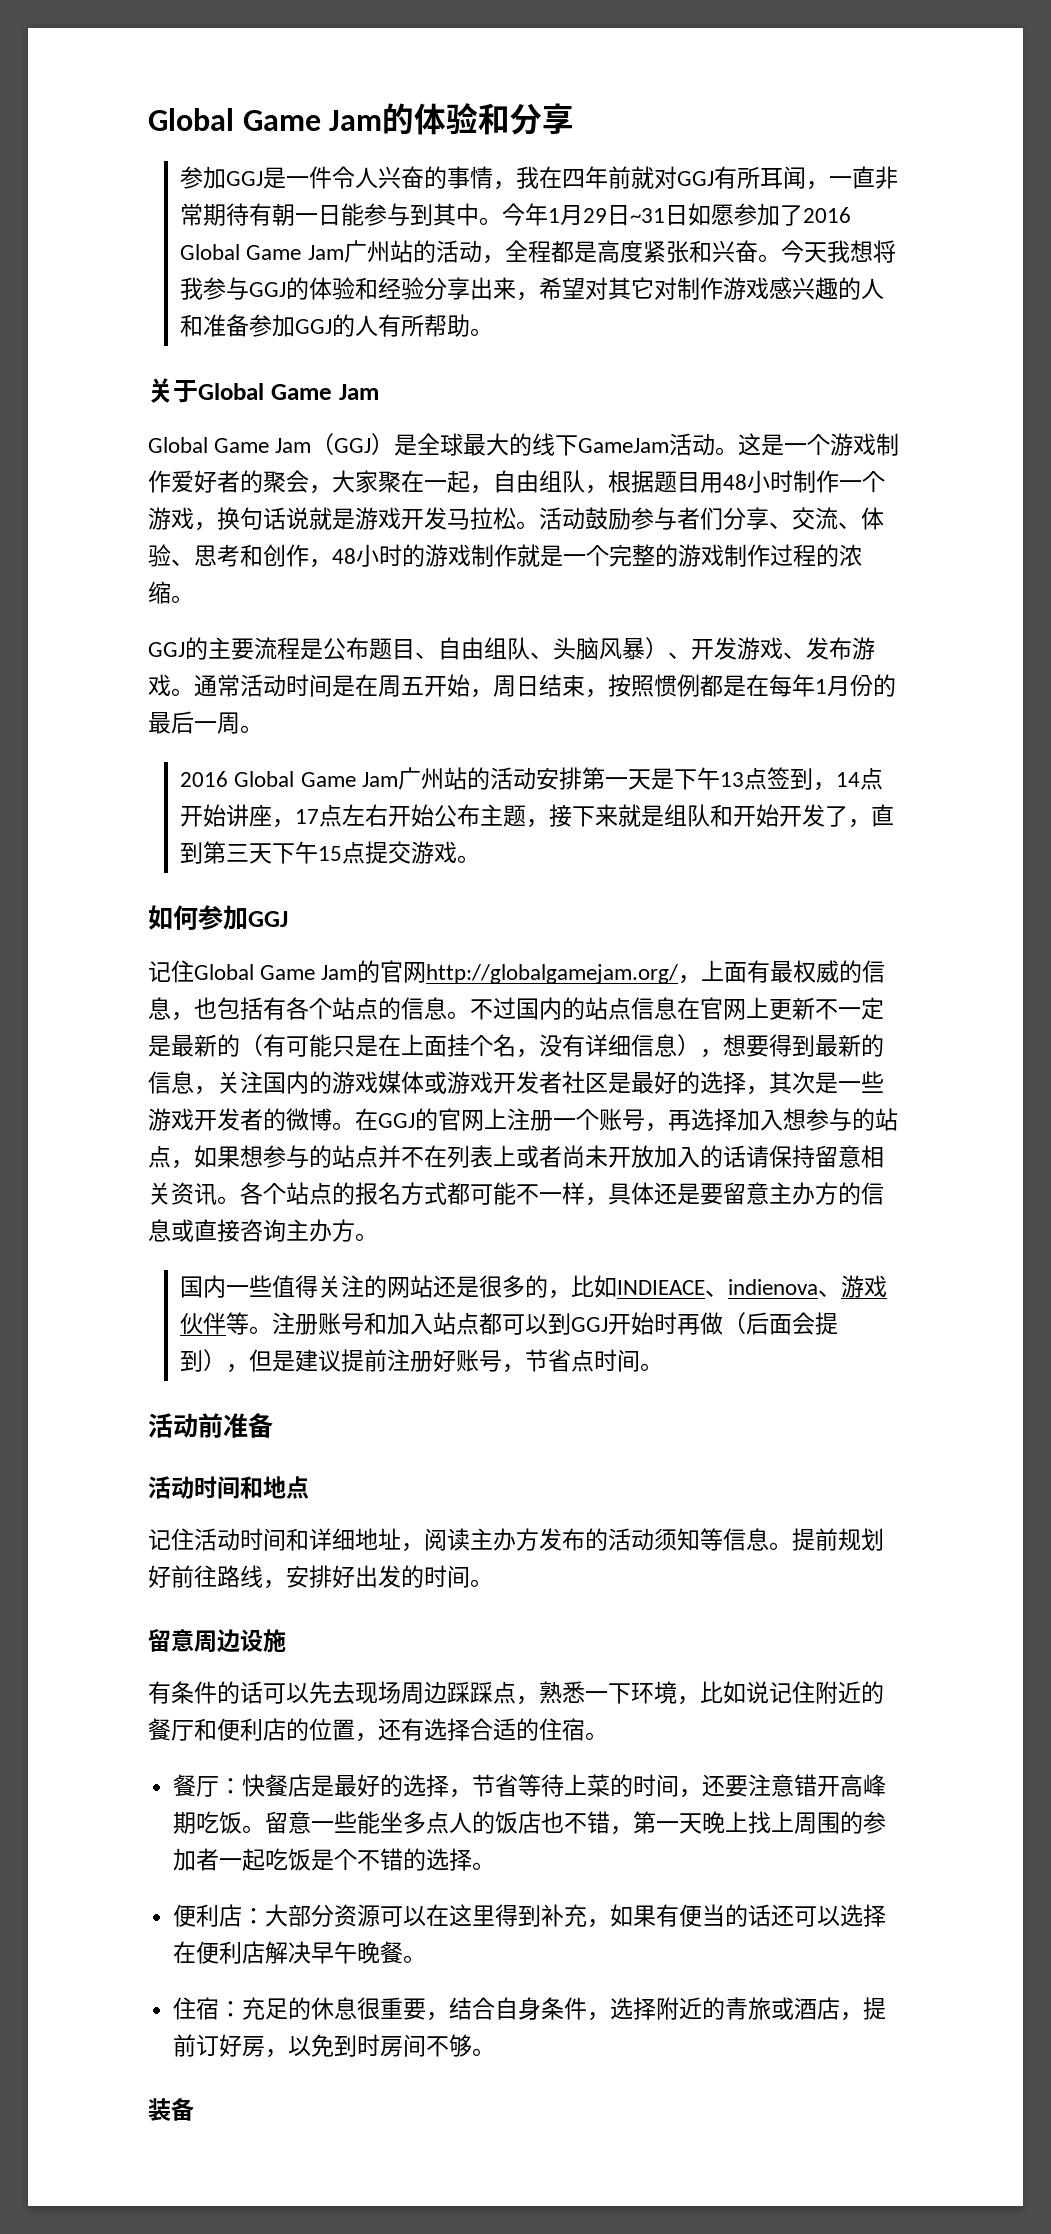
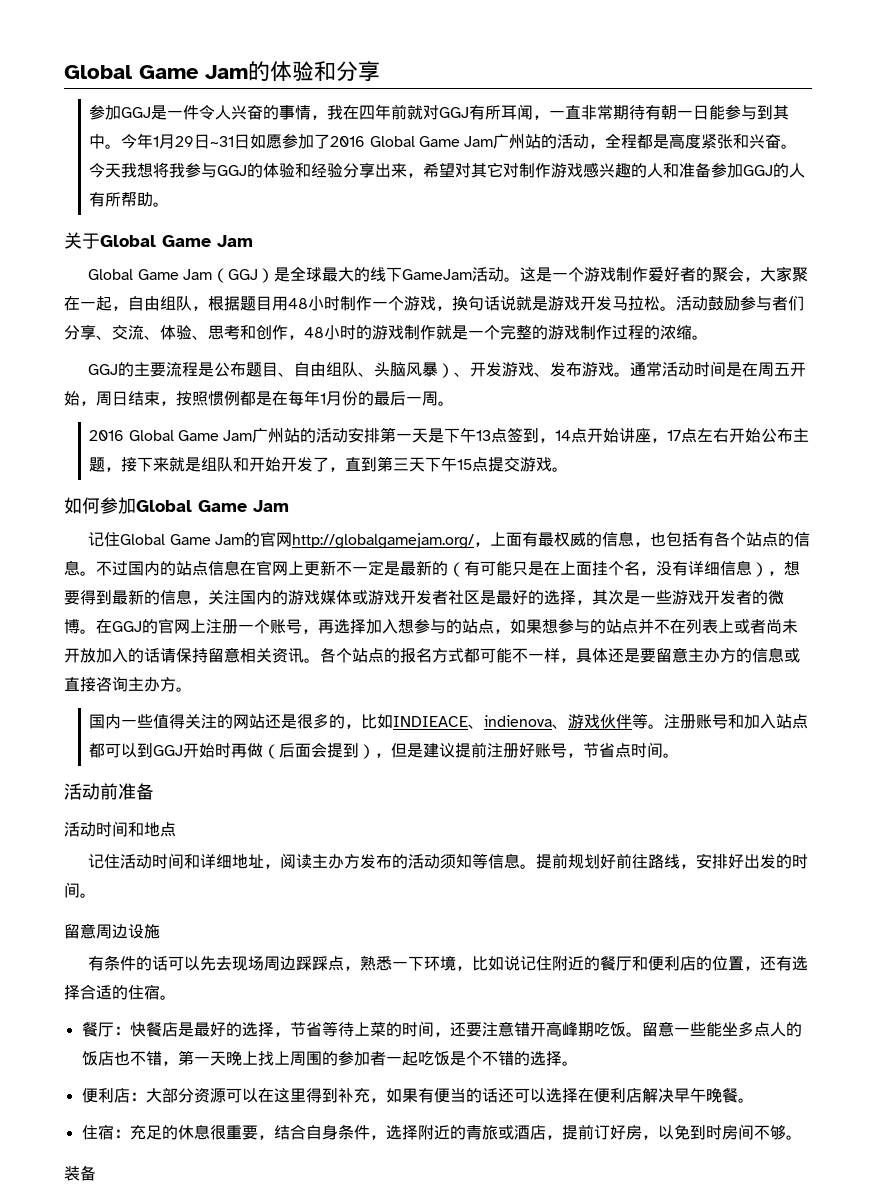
- 如何参加GGJ
+ 如何参加Global Game Jam

